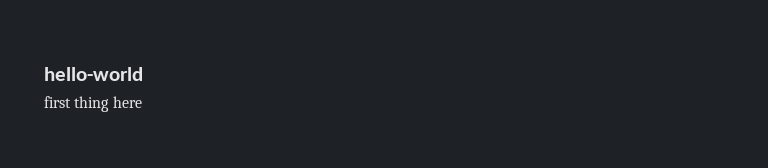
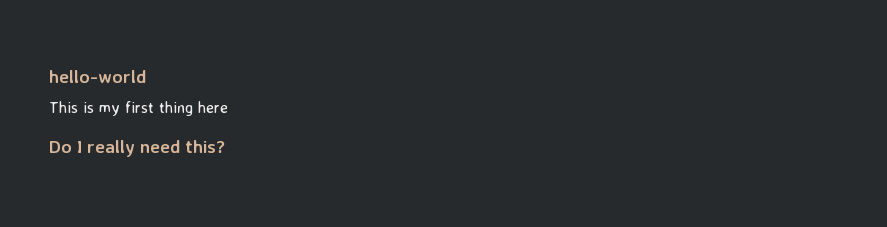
- first thing here
+ This is my first thing here
+ Do I really need this?

